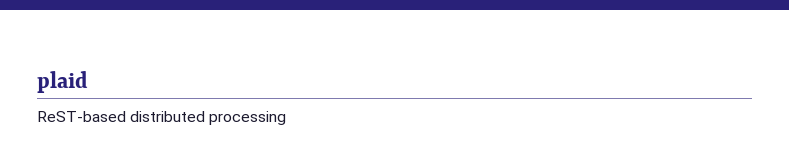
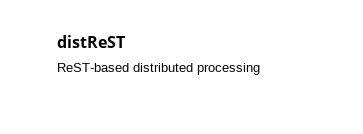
- plaid
+ distReST

